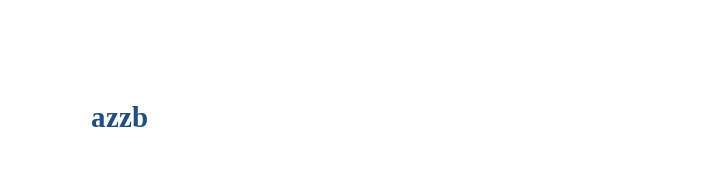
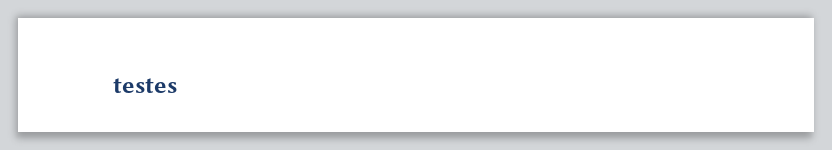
- azzb
+ testes

